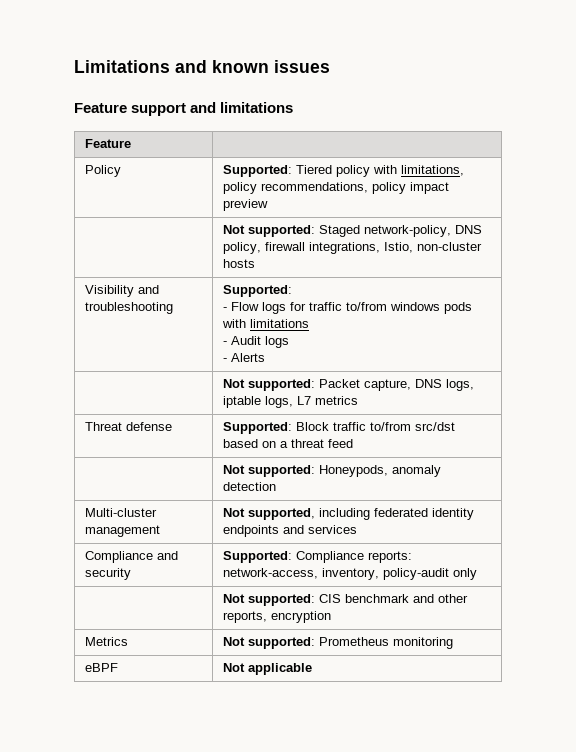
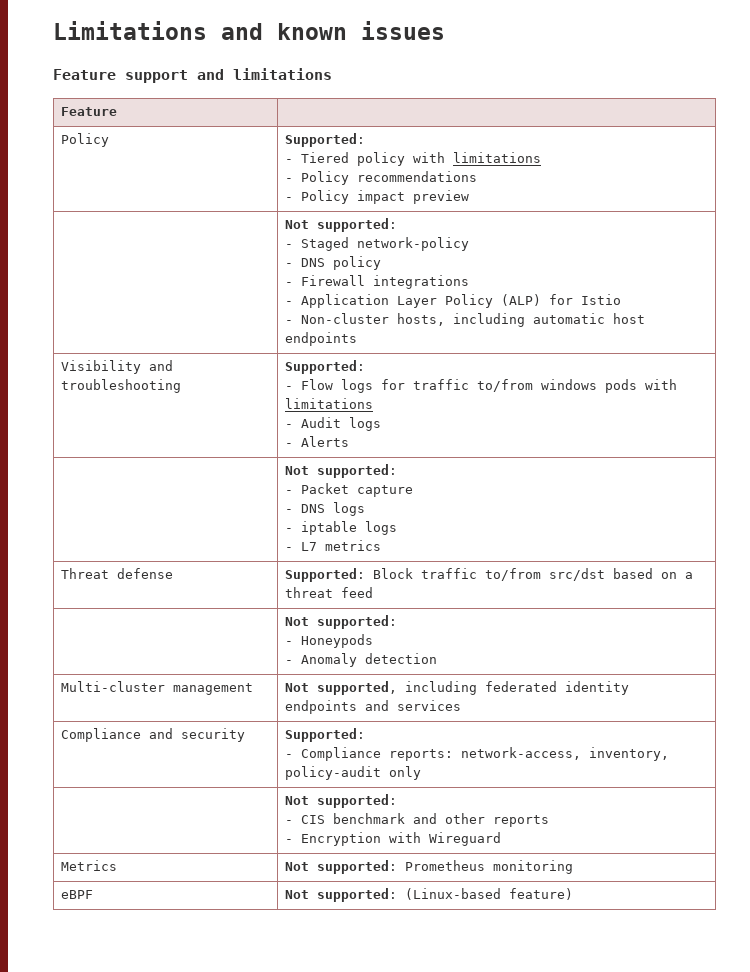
- Policy | Supported: Tiered policy with limitations, policy recommendations, policy impact preview
- | Not supported: Staged network-policy, DNS policy, firewall integrations, Istio, non-cluster hosts
+ Policy | Supported:
+ - Tiered policy with limitations
+ - Policy recommendations
+ - Policy impact preview
+ | Not supported:
+ - Staged network-policy
+ - DNS policy
+ - Firewall integrations
+ - Application Layer Policy (ALP) for Istio
+ - Non-cluster hosts, including automatic host endpoints
  Visibility and troubleshooting | Supported:
  - Flow logs for traffic to/from windows pods with limitations
  - Audit logs
  - Alerts
- | Not supported: Packet capture, DNS logs, iptable logs, L7 metrics
+ | Not supported:
+ - Packet capture
+ - DNS logs
+ - iptable logs
+ - L7 metrics
  Threat defense | Supported: Block traffic to/from src/dst based on a threat feed
- | Not supported: Honeypods, anomaly detection
+ | Not supported:
+ - Honeypods
+ - Anomaly detection
- Compliance and security | Supported: Compliance reports: network-access, inventory, policy-audit only
- | Not supported: CIS benchmark and other reports, encryption
+ Compliance and security | Supported:
+ - Compliance reports: network-access, inventory, policy-audit only
+ | Not supported:
+ - CIS benchmark and other reports
+ - Encryption with Wireguard
- eBPF | Not applicable
+ eBPF | Not supported: (Linux-based feature)

